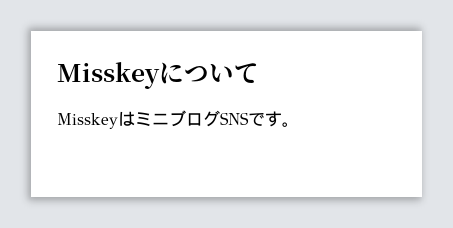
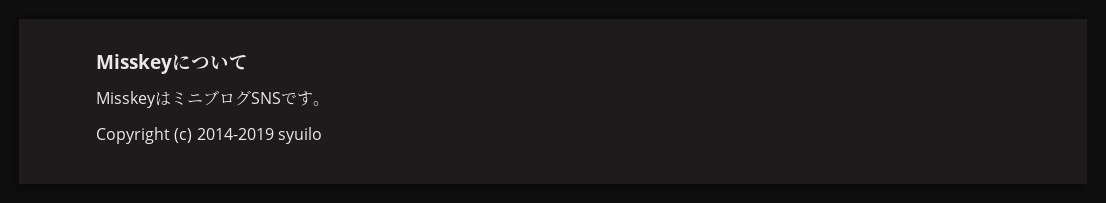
+ Copyright (c) 2014-2019 syuilo

